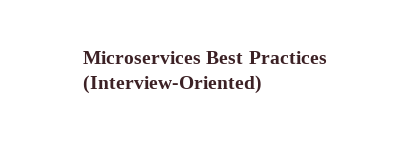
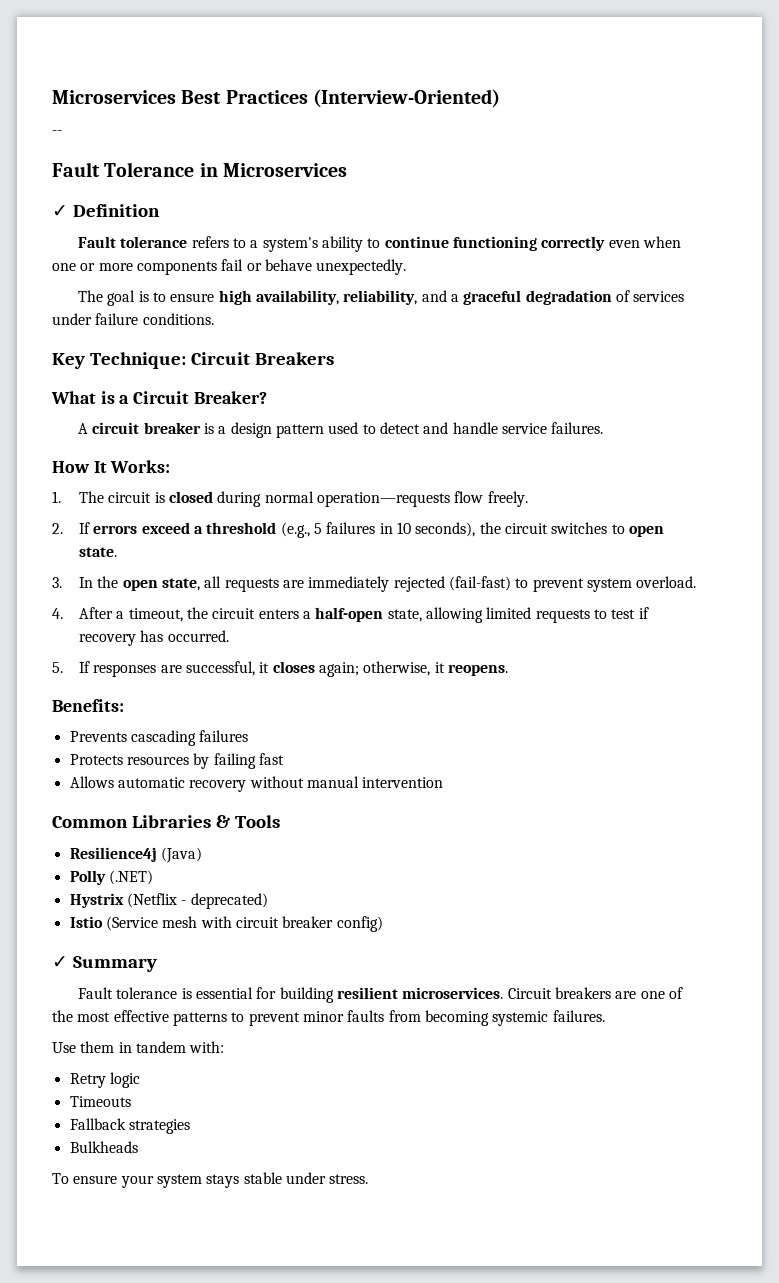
+ --
+ Fault Tolerance in Microservices
+ ✓ Definition
+ Fault tolerance refers to a system's ability to continue functioning correctly even when one or more components fail or behave unexpectedly.
+ The goal is to ensure high availability, reliability, and a graceful degradation of services under failure conditions.
+ Key Technique: Circuit Breakers
+ What is a Circuit Breaker?
+ A circuit breaker is a design pattern used to detect and handle service failures.
+ How It Works:
+ 1. The circuit is closed during normal operation—requests flow freely.
+ 2. If errors exceed a threshold (e.g., 5 failures in 10 seconds), the circuit switches to open state.
+ 3. In the open state, all requests are immediately rejected (fail-fast) to prevent system overload.
+ 4. After a timeout, the circuit enters a half-open state, allowing limited requests to test if recovery has occurred.
+ 5. If responses are successful, it closes again; otherwise, it reopens.
+ Benefits:
+ Prevents cascading failures
+ Protects resources by failing fast
+ Allows automatic recovery without manual intervention
+ Common Libraries & Tools
+ Resilience4j (Java)
+ Polly (.NET)
+ Hystrix (Netflix - deprecated)
+ Istio (Service mesh with circuit breaker config)
+ ✓ Summary
+ Fault tolerance is essential for building resilient microservices. Circuit breakers are one of the most effective patterns to prevent minor faults from becoming systemic failures.
+ Use them in tandem with:
+ Retry logic
+ Timeouts
+ Fallback strategies
+ Bulkheads
+ To ensure your system stays stable under stress.

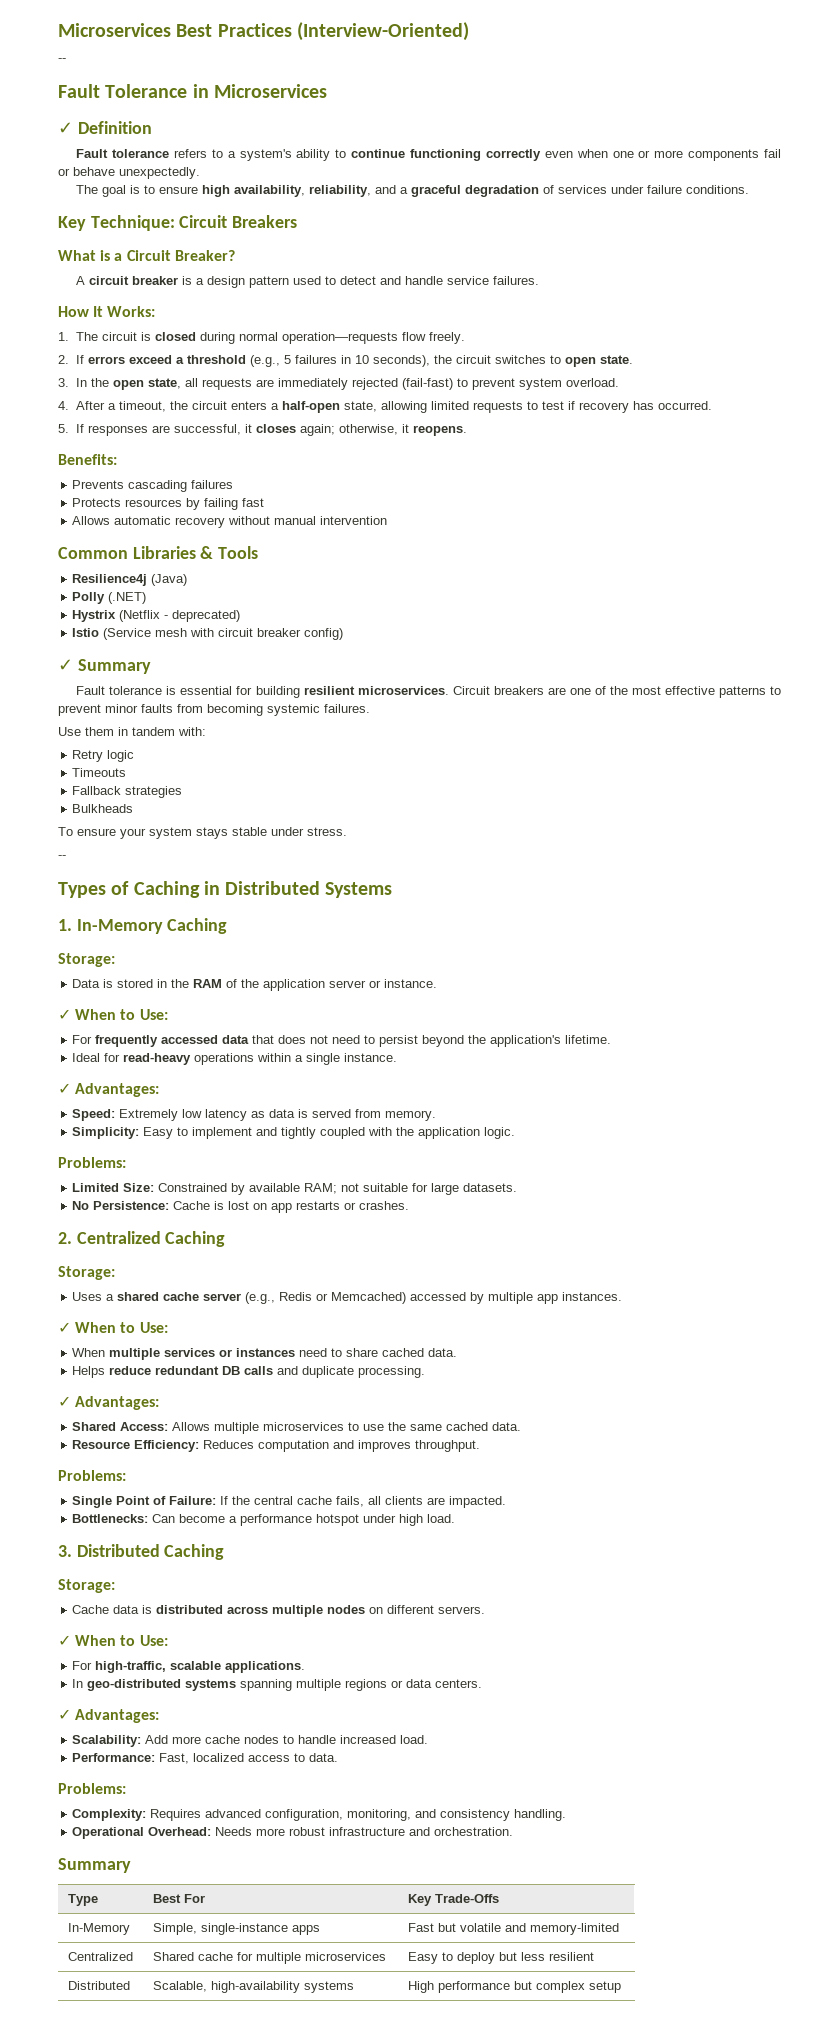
  To ensure your system stays stable under stress.
+ --
+ Types of Caching in Distributed Systems
+ 1. In-Memory Caching
+ Storage:
+ Data is stored in the RAM of the application server or instance.
+ ✓ When to Use:
+ For frequently accessed data that does not need to persist beyond the application's lifetime.
+ Ideal for read-heavy operations within a single instance.
+ ✓ Advantages:
+ Speed: Extremely low latency as data is served from memory.
+ Simplicity: Easy to implement and tightly coupled with the application logic.
+ Problems:
+ Limited Size: Constrained by available RAM; not suitable for large datasets.
+ No Persistence: Cache is lost on app restarts or crashes.
+ 2. Centralized Caching
+ Storage:
+ Uses a shared cache server (e.g., Redis or Memcached) accessed by multiple app instances.
+ ✓ When to Use:
+ When multiple services or instances need to share cached data.
+ Helps reduce redundant DB calls and duplicate processing.
+ ✓ Advantages:
+ Shared Access: Allows multiple microservices to use the same cached data.
+ Resource Efficiency: Reduces computation and improves throughput.
+ Problems:
+ Single Point of Failure: If the central cache fails, all clients are impacted.
+ Bottlenecks: Can become a performance hotspot under high load.
+ 3. Distributed Caching
+ Storage:
+ Cache data is distributed across multiple nodes on different servers.
+ ✓ When to Use:
+ For high-traffic, scalable applications.
+ In geo-distributed systems spanning multiple regions or data centers.
+ ✓ Advantages:
+ Scalability: Add more cache nodes to handle increased load.
+ Performance: Fast, localized access to data.
+ Problems:
+ Complexity: Requires advanced configuration, monitoring, and consistency handling.
+ Operational Overhead: Needs more robust infrastructure and orchestration.
+ Summary
+ Type | Best For | Key Trade-Offs
+ In-Memory | Simple, single-instance apps | Fast but volatile and memory-limited
+ Centralized | Shared cache for multiple microservices | Easy to deploy but less resilient
+ Distributed | Scalable, high-availability systems | High performance but complex setup

